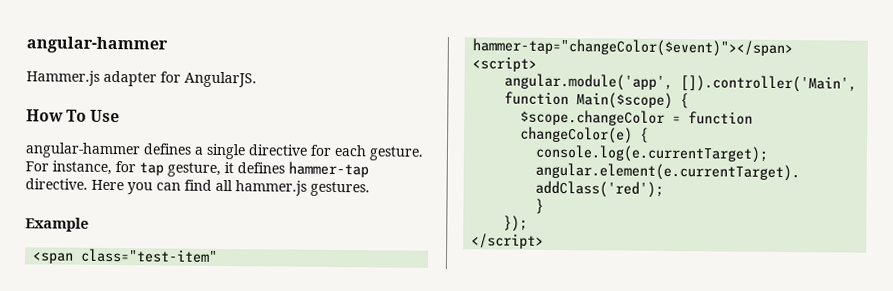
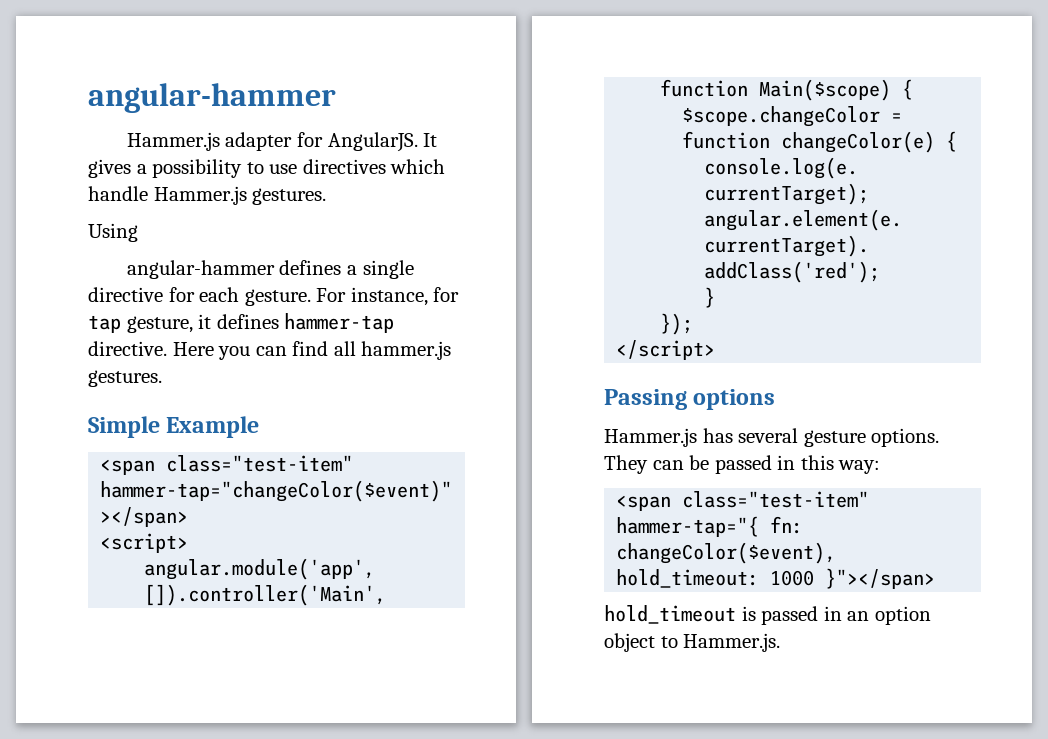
- Hammer.js adapter for AngularJS.
- How To Use
+ Hammer.js adapter for AngularJS. It gives a possibility to use directives which handle Hammer.js gestures.
+ Using
- Example
+ Simple Example
+ Passing options
+ Hammer.js has several gesture options. They can be passed in this way:
+ <span class="test-item" hammer-tap="{ fn: changeColor($event), hold_timeout: 1000 }"></span>
+ hold_timeout is passed in an option object to Hammer.js.

